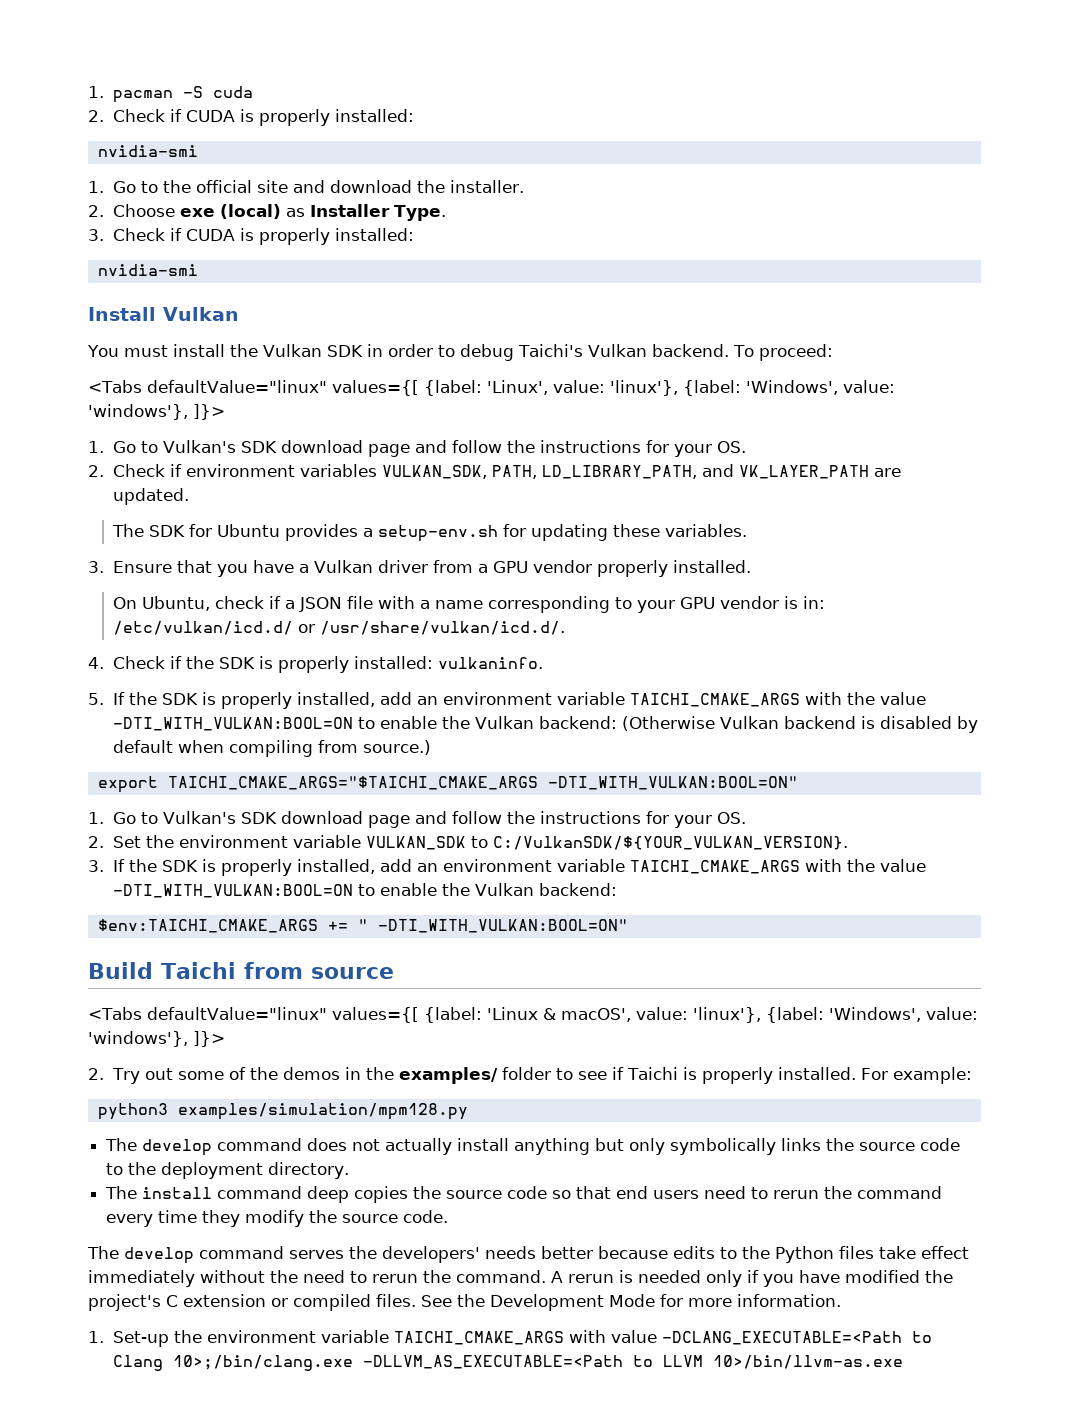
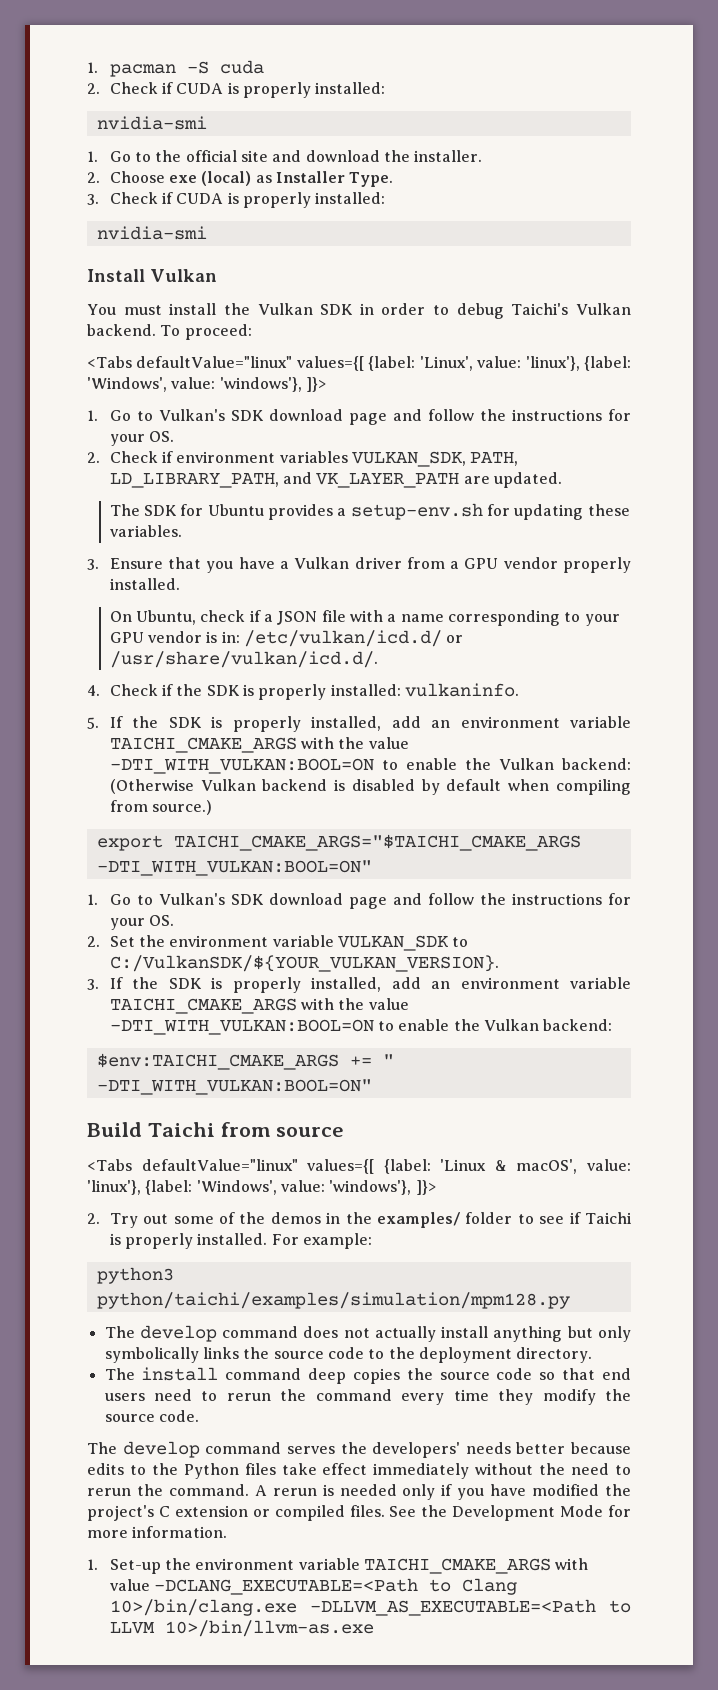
- python3 examples/simulation/mpm128.py
+ python3 python/taichi/examples/simulation/mpm128.py
- 1. Set-up the environment variable TAICHI_CMAKE_ARGS with value -DCLANG_EXECUTABLE=<Path to Clang 10>;/bin/clang.exe -DLLVM_AS_EXECUTABLE=<Path to LLVM 10>/bin/llvm-as.exe
+ 1. Set-up the environment variable TAICHI_CMAKE_ARGS with value -DCLANG_EXECUTABLE=<Path to Clang 10>/bin/clang.exe -DLLVM_AS_EXECUTABLE=<Path to LLVM 10>/bin/llvm-as.exe

